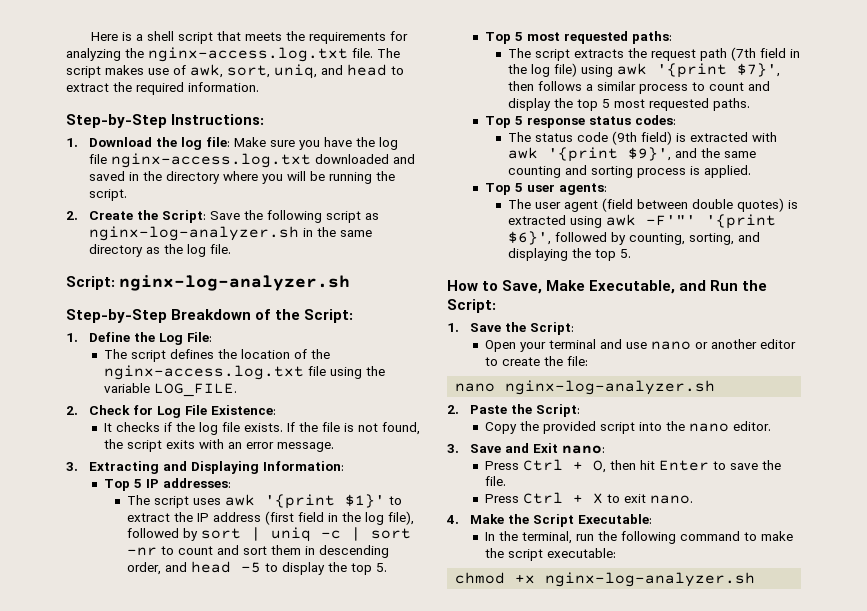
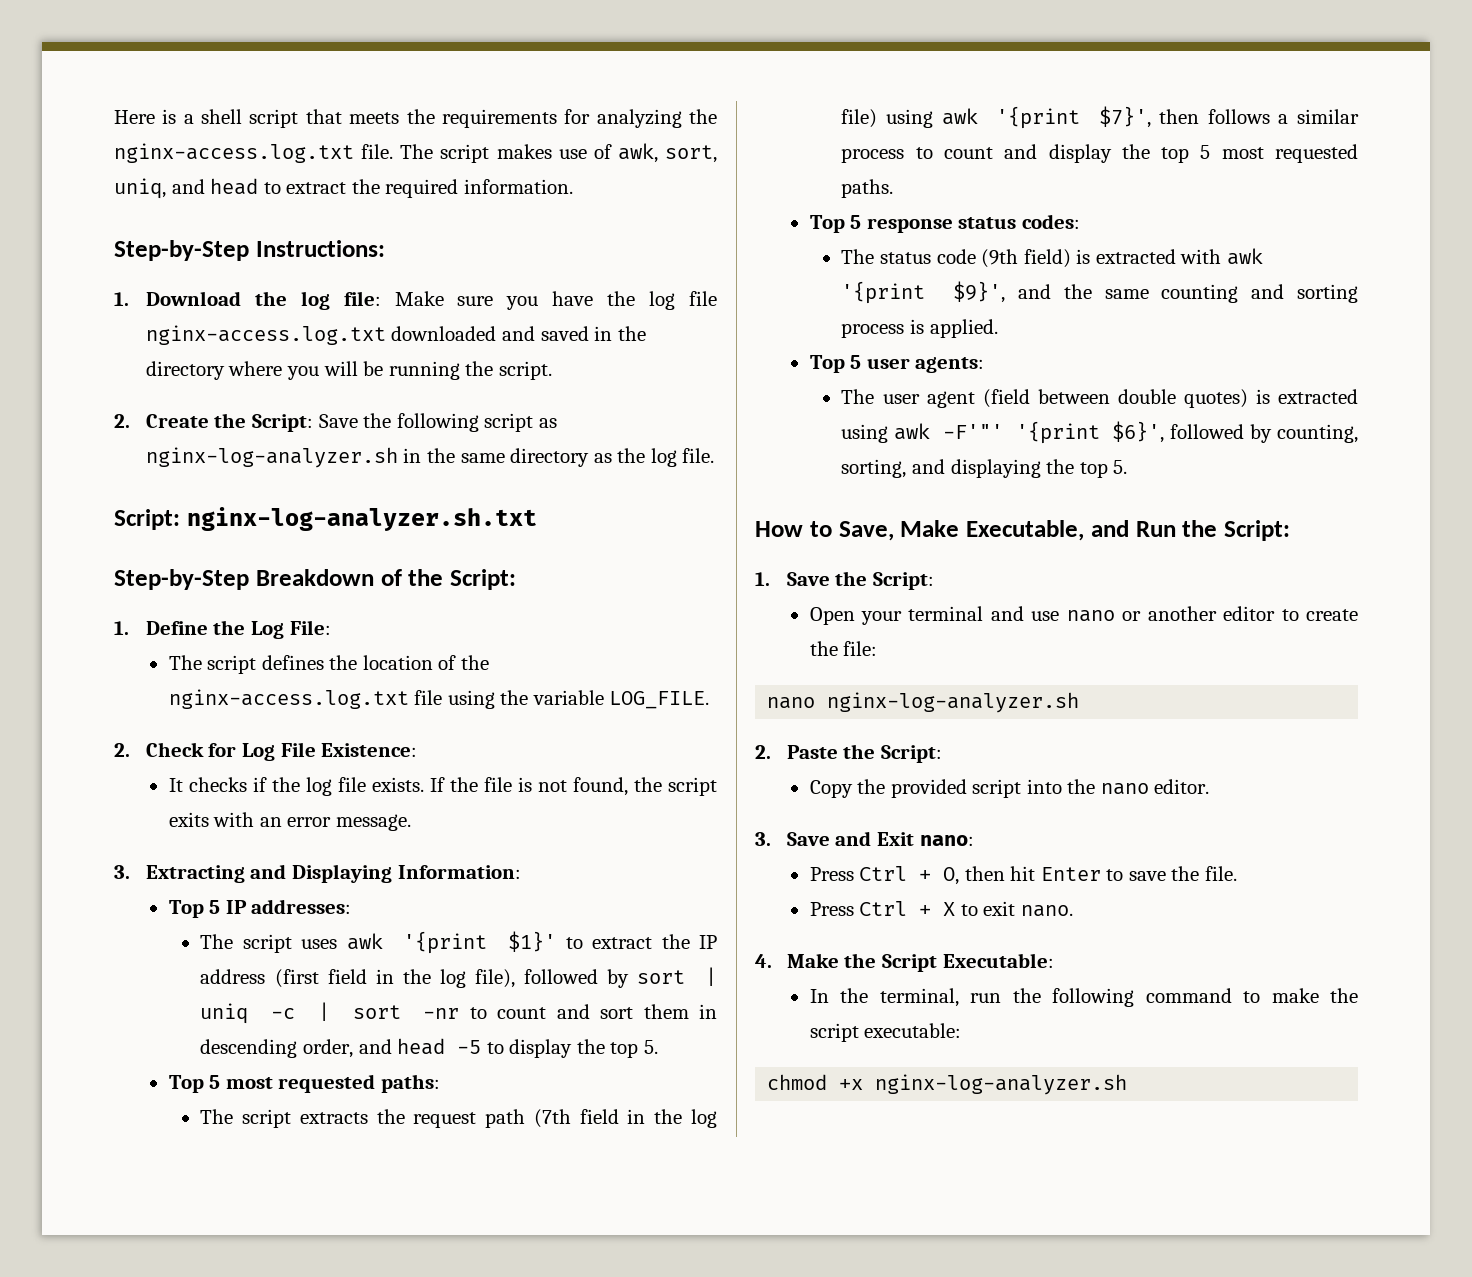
- Script: nginx-log-analyzer.sh
+ Script: nginx-log-analyzer.sh.txt

